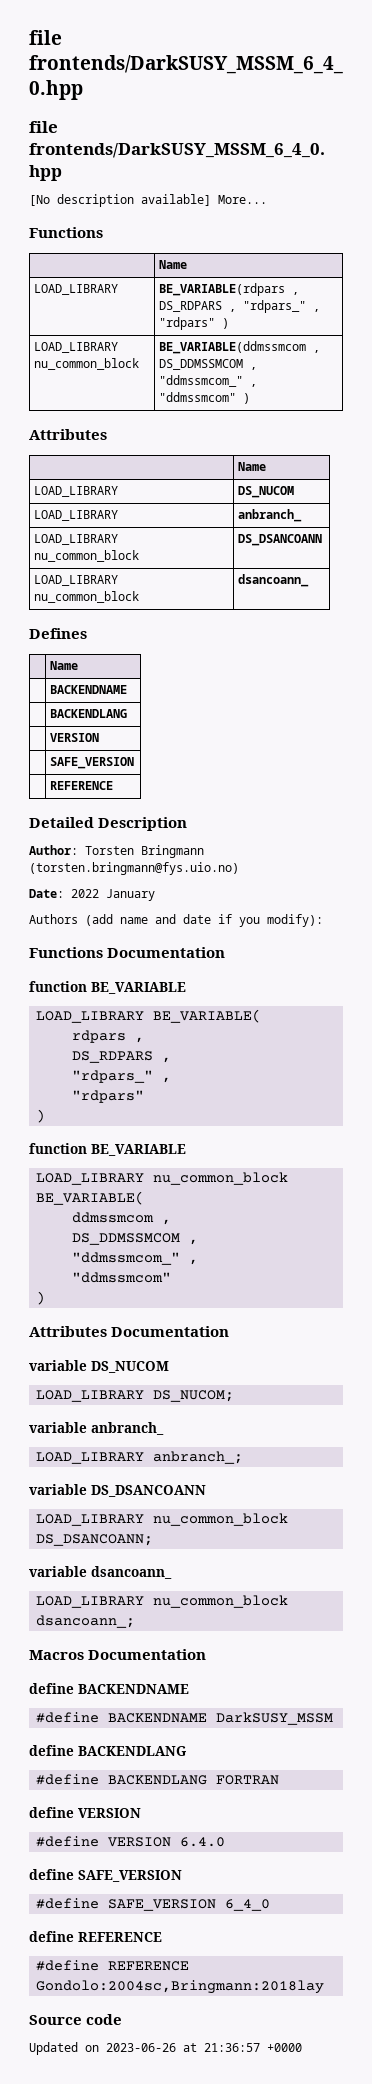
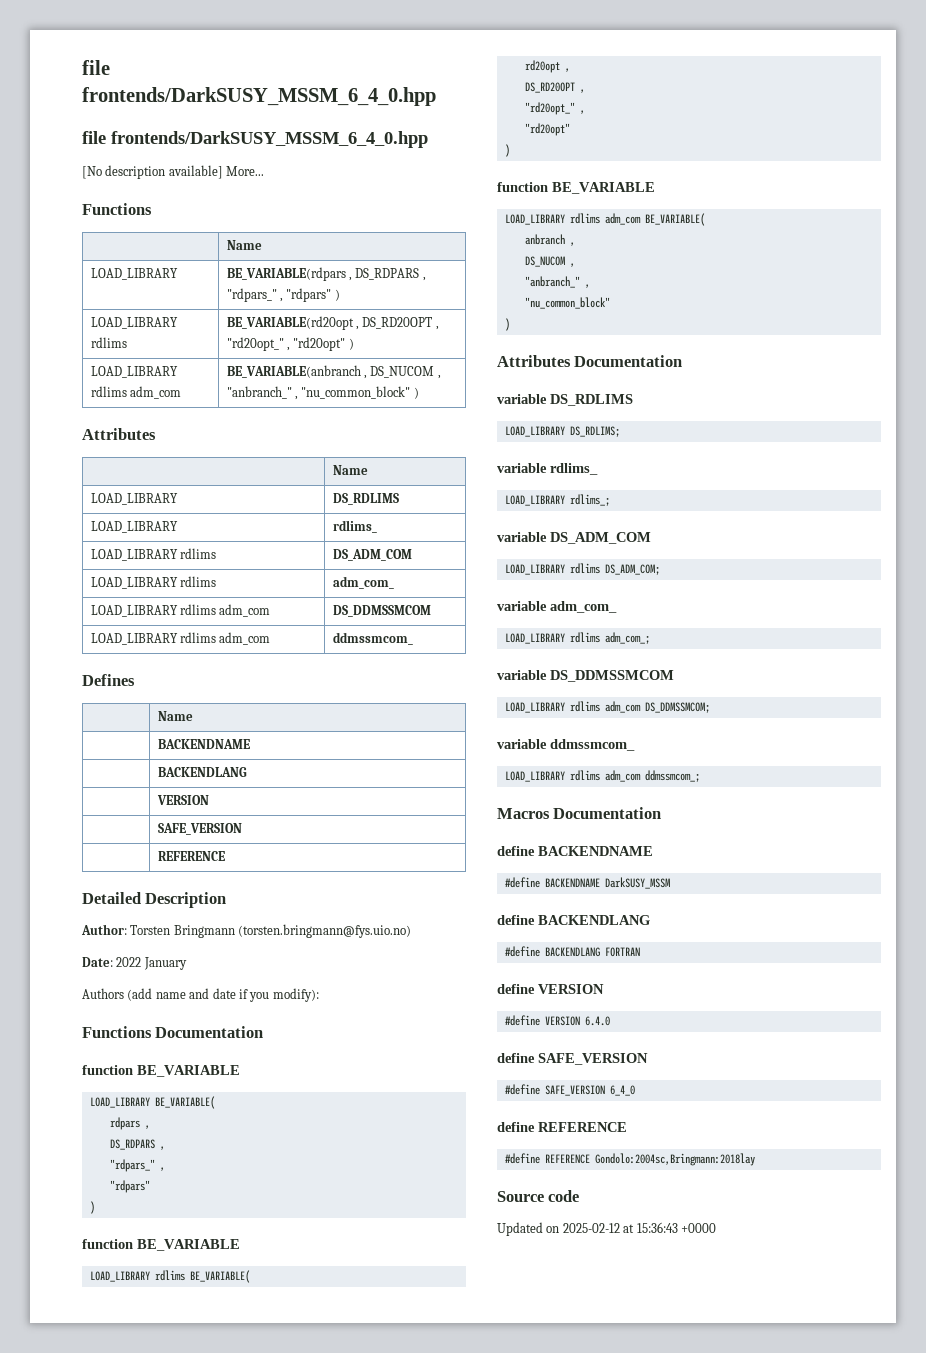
- LOAD_LIBRARY nu_common_block | BE_VARIABLE(ddmssmcom , DS_DDMSSMCOM , "ddmssmcom_" , "ddmssmcom" )
+ LOAD_LIBRARY rdlims | BE_VARIABLE(rd20opt , DS_RD20OPT , "rd20opt_" , "rd20opt" )
+ LOAD_LIBRARY rdlims adm_com | BE_VARIABLE(anbranch , DS_NUCOM , "anbranch_" , "nu_common_block" )
- LOAD_LIBRARY | DS_NUCOM
- LOAD_LIBRARY | anbranch_
- LOAD_LIBRARY nu_common_block | DS_DSANCOANN
- LOAD_LIBRARY nu_common_block | dsancoann_
+ LOAD_LIBRARY | DS_RDLIMS
+ LOAD_LIBRARY | rdlims_
+ LOAD_LIBRARY rdlims | DS_ADM_COM
+ LOAD_LIBRARY rdlims | adm_com_
+ LOAD_LIBRARY rdlims adm_com | DS_DDMSSMCOM
+ LOAD_LIBRARY rdlims adm_com | ddmssmcom_
- LOAD_LIBRARY nu_common_block BE_VARIABLE(
- ddmssmcom ,
- DS_DDMSSMCOM ,
- "ddmssmcom_" ,
- "ddmssmcom"
+ LOAD_LIBRARY rdlims BE_VARIABLE(
+ rd20opt ,
+ DS_RD20OPT ,
+ "rd20opt_" ,
+ "rd20opt"
+ )
+ function BE_VARIABLE
+ LOAD_LIBRARY rdlims adm_com BE_VARIABLE(
+ anbranch ,
+ DS_NUCOM ,
+ "anbranch_" ,
+ "nu_common_block"
- variable DS_NUCOM
- LOAD_LIBRARY DS_NUCOM;
- variable anbranch_
- LOAD_LIBRARY anbranch_;
- variable DS_DSANCOANN
- LOAD_LIBRARY nu_common_block DS_DSANCOANN;
- variable dsancoann_
- LOAD_LIBRARY nu_common_block dsancoann_;
+ variable DS_RDLIMS
+ LOAD_LIBRARY DS_RDLIMS;
+ variable rdlims_
+ LOAD_LIBRARY rdlims_;
+ variable DS_ADM_COM
+ LOAD_LIBRARY rdlims DS_ADM_COM;
+ variable adm_com_
+ LOAD_LIBRARY rdlims adm_com_;
+ variable DS_DDMSSMCOM
+ LOAD_LIBRARY rdlims adm_com DS_DDMSSMCOM;
+ variable ddmssmcom_
+ LOAD_LIBRARY rdlims adm_com ddmssmcom_;
- Updated on 2023-06-26 at 21:36:57 +0000
+ Updated on 2025-02-12 at 15:36:43 +0000

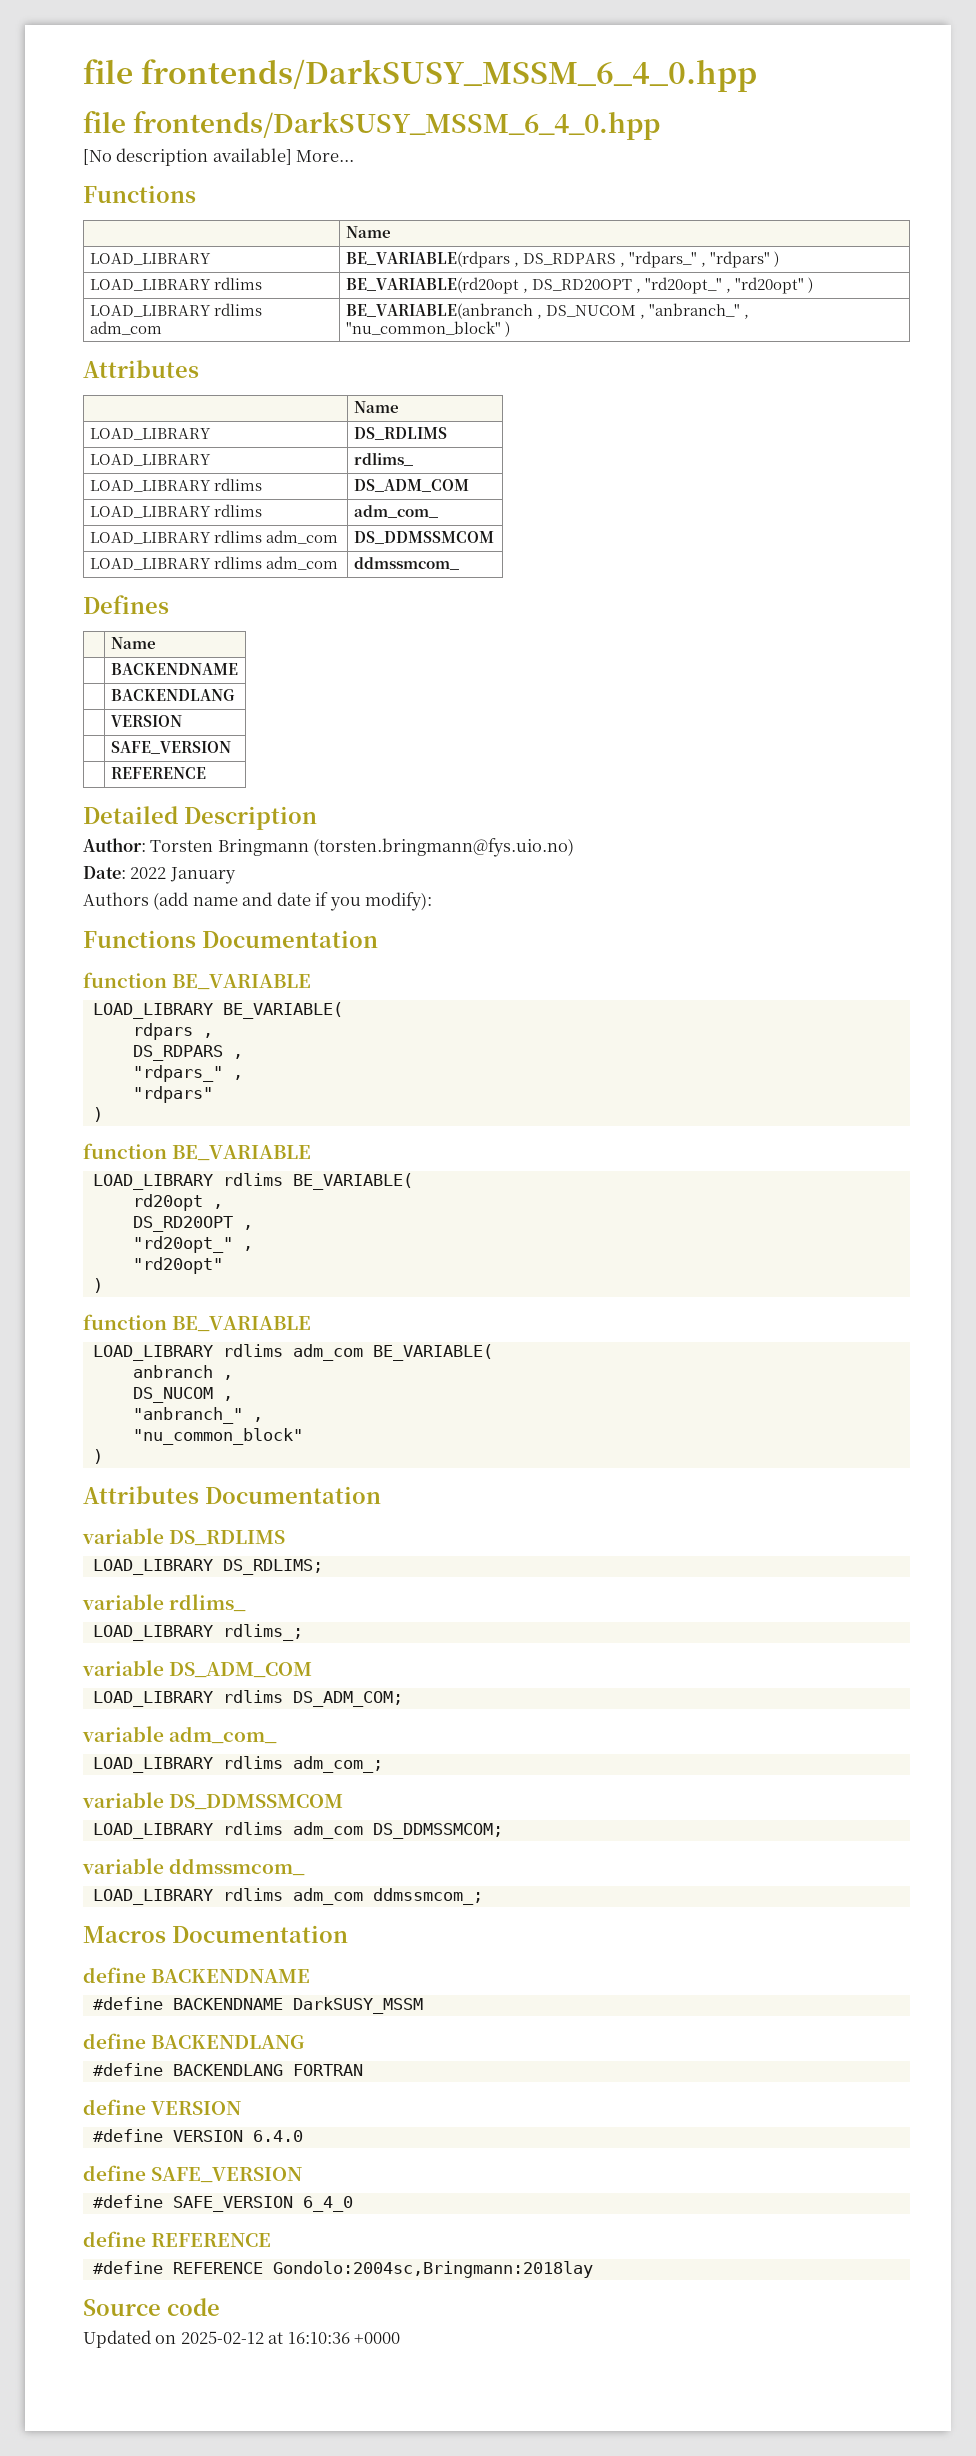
- Updated on 2025-02-12 at 15:36:43 +0000
+ Updated on 2025-02-12 at 16:10:36 +0000

